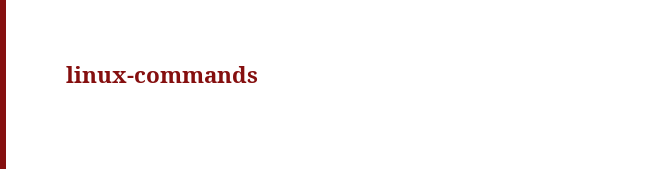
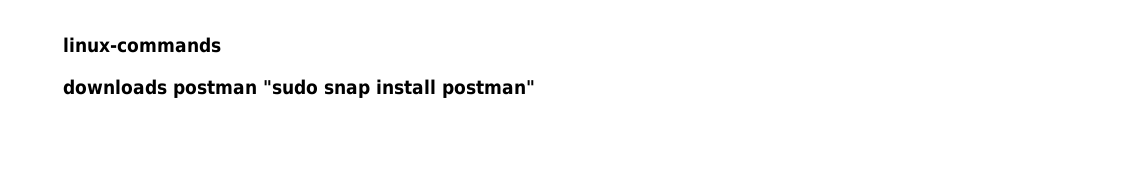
+ downloads postman "sudo snap install postman"

